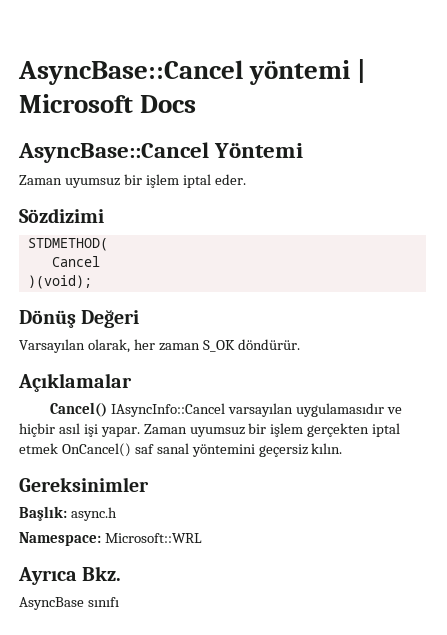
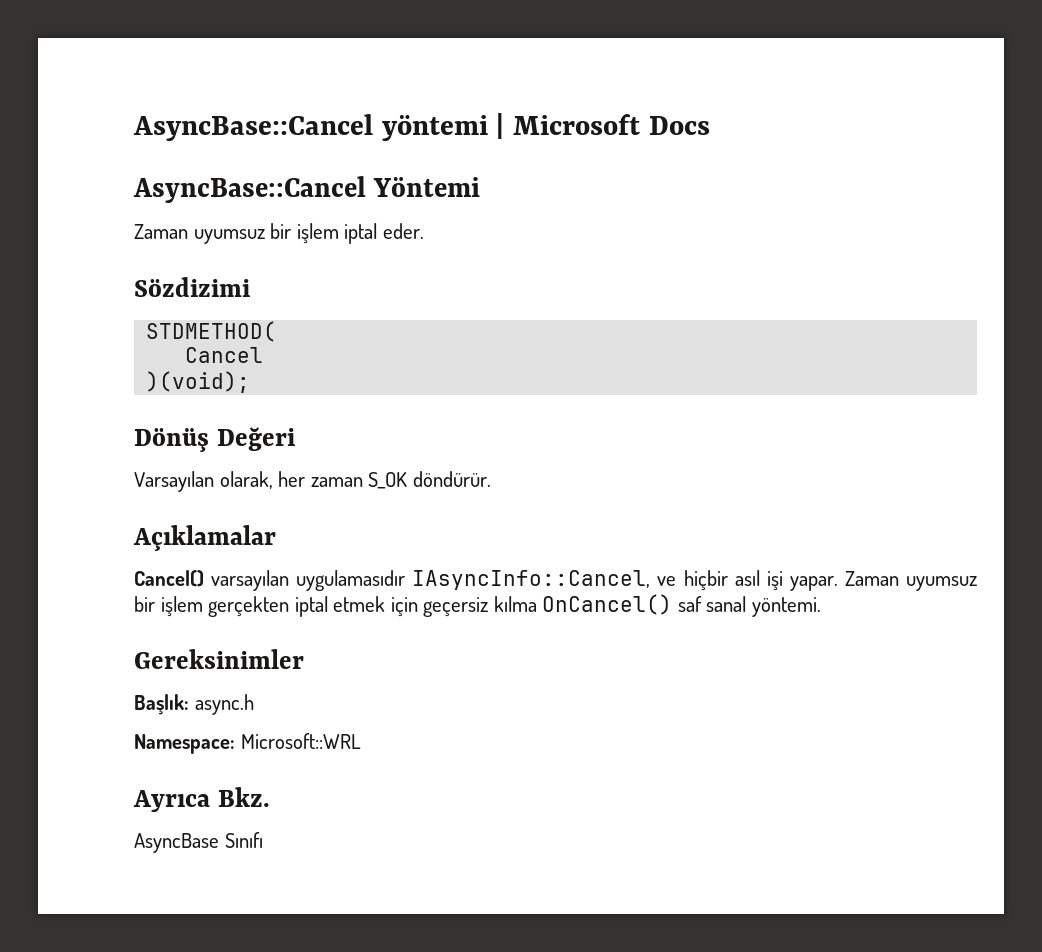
- Cancel() IAsyncInfo::Cancel varsayılan uygulamasıdır ve hiçbir asıl işi yapar.
+ Cancel() varsayılan uygulamasıdır IAsyncInfo::Cancel, ve hiçbir asıl işi yapar.
- Zaman uyumsuz bir işlem gerçekten iptal etmek OnCancel() saf sanal yöntemini geçersiz kılın.
+ Zaman uyumsuz bir işlem gerçekten iptal etmek için geçersiz kılma OnCancel() saf sanal yöntemi.
- AsyncBase sınıfı
+ AsyncBase Sınıfı

